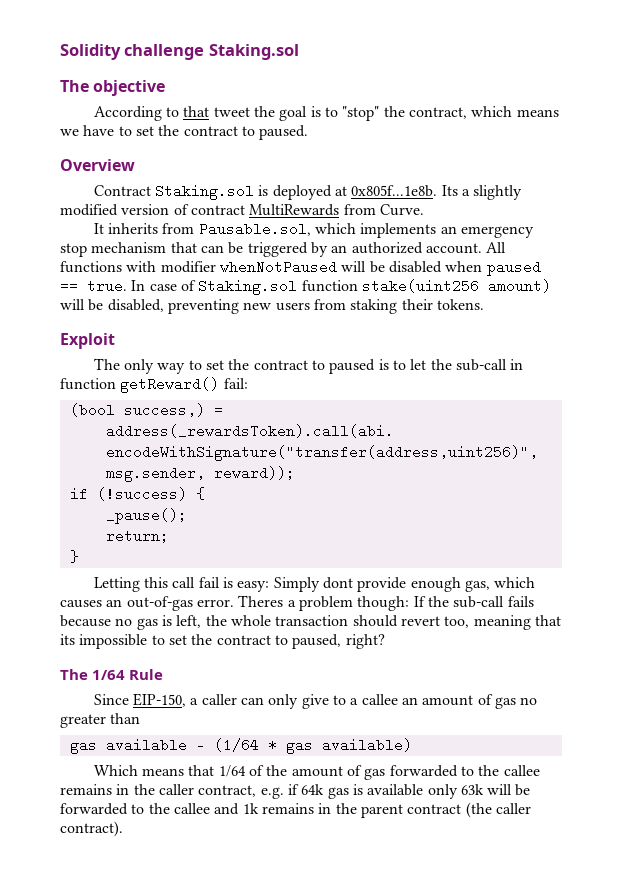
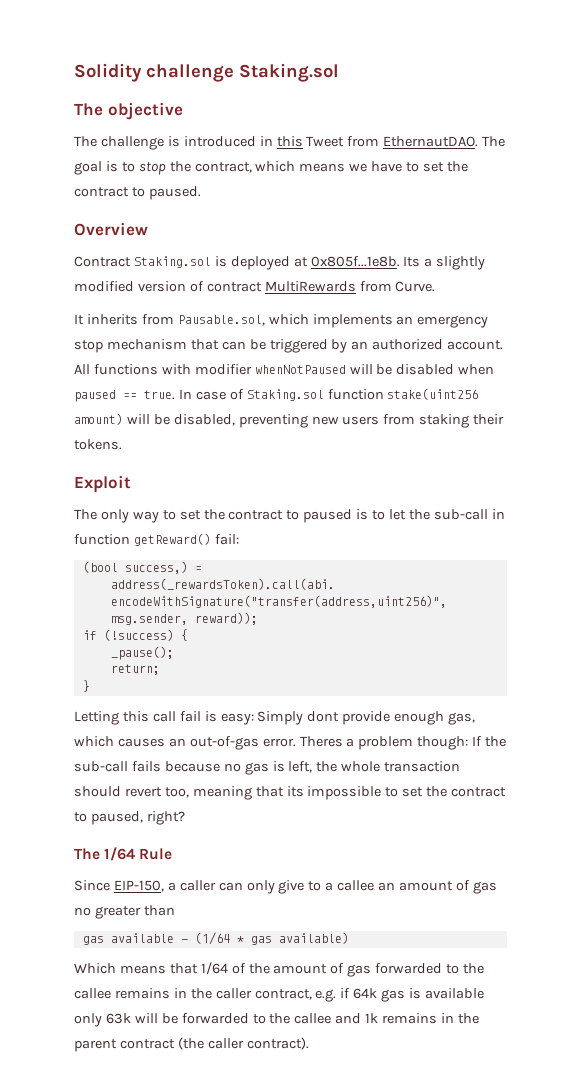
- According to that tweet the goal is to "stop" the contract, which means we have to set the contract to paused.
+ The challenge is introduced in this Tweet from EthernautDAO. The goal is to stop the contract, which means we have to set the contract to paused.

